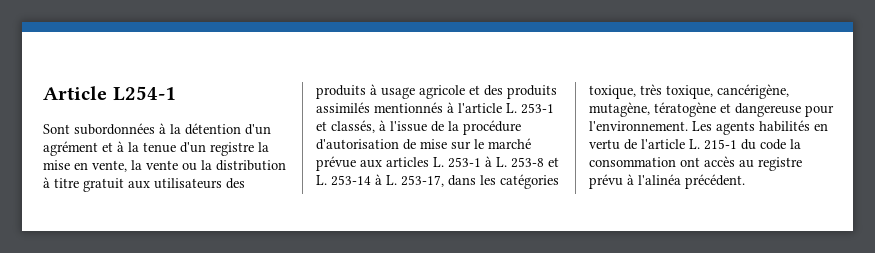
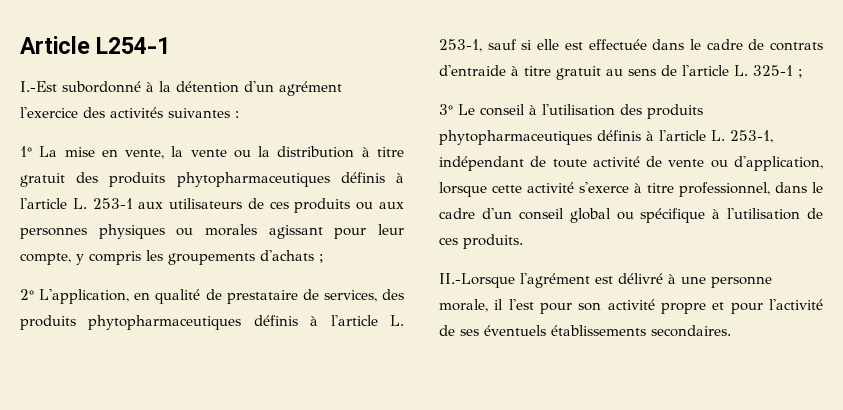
- Sont subordonnées à la détention d'un agrément et à la tenue d'un registre la mise en vente, la vente ou la distribution à titre gratuit aux utilisateurs des produits à usage agricole et des produits assimilés mentionnés à l'article L. 253-1 et classés, à l'issue de la procédure d'autorisation de mise sur le marché prévue aux articles L. 253-1 à L. 253-8 et L. 253-14 à L. 253-17, dans les catégories toxique, très toxique, cancérigène, mutagène, tératogène et dangereuse pour l'environnement. Les agents habilités en vertu de l'article L. 215-1 du code la consommation ont accès au registre prévu à l'alinéa précédent.
+ I.-Est subordonné à la détention d'un agrément l'exercice des activités suivantes :
+ 1° La mise en vente, la vente ou la distribution à titre gratuit des produits phytopharmaceutiques définis à l'article L. 253-1 aux utilisateurs de ces produits ou aux personnes physiques ou morales agissant pour leur compte, y compris les groupements d'achats ;
+ 2° L'application, en qualité de prestataire de services, des produits phytopharmaceutiques définis à l'article L. 253-1, sauf si elle est effectuée dans le cadre de contrats d'entraide à titre gratuit au sens de l'article L. 325-1 ;
+ 3° Le conseil à l'utilisation des produits phytopharmaceutiques définis à l'article L. 253-1, indépendant de toute activité de vente ou d'application, lorsque cette activité s'exerce à titre professionnel, dans le cadre d'un conseil global ou spécifique à l'utilisation de ces produits.
+ II.-Lorsque l'agrément est délivré à une personne morale, il l'est pour son activité propre et pour l'activité de ses éventuels établissements secondaires.

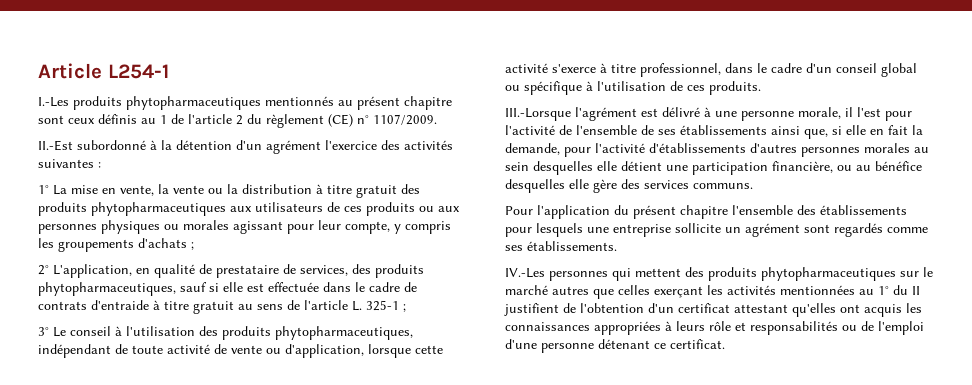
- I.-Est subordonné à la détention d'un agrément l'exercice des activités suivantes :
+ I.-Les produits phytopharmaceutiques mentionnés au présent chapitre sont ceux définis au 1 de l'article 2 du règlement (CE) n° 1107/2009.
+ II.-Est subordonné à la détention d'un agrément l'exercice des activités suivantes :
- 1° La mise en vente, la vente ou la distribution à titre gratuit des produits phytopharmaceutiques définis à l'article L. 253-1 aux utilisateurs de ces produits ou aux personnes physiques ou morales agissant pour leur compte, y compris les groupements d'achats ;
+ 1° La mise en vente, la vente ou la distribution à titre gratuit des produits phytopharmaceutiques aux utilisateurs de ces produits ou aux personnes physiques ou morales agissant pour leur compte, y compris les groupements d'achats ;
- 2° L'application, en qualité de prestataire de services, des produits phytopharmaceutiques définis à l'article L. 253-1, sauf si elle est effectuée dans le cadre de contrats d'entraide à titre gratuit au sens de l'article L. 325-1 ;
+ 2° L'application, en qualité de prestataire de services, des produits phytopharmaceutiques, sauf si elle est effectuée dans le cadre de contrats d'entraide à titre gratuit au sens de l'article L. 325-1 ;
- 3° Le conseil à l'utilisation des produits phytopharmaceutiques définis à l'article L. 253-1, indépendant de toute activité de vente ou d'application, lorsque cette activité s'exerce à titre professionnel, dans le cadre d'un conseil global ou spécifique à l'utilisation de ces produits.
+ 3° Le conseil à l'utilisation des produits phytopharmaceutiques, indépendant de toute activité de vente ou d'application, lorsque cette activité s'exerce à titre professionnel, dans le cadre d'un conseil global ou spécifique à l'utilisation de ces produits.
- II.-Lorsque l'agrément est délivré à une personne morale, il l'est pour son activité propre et pour l'activité de ses éventuels établissements secondaires.
+ III.-Lorsque l'agrément est délivré à une personne morale, il l'est pour l'activité de l'ensemble de ses établissements ainsi que, si elle en fait la demande, pour l'activité d'établissements d'autres personnes morales au sein desquelles elle détient une participation financière, ou au bénéfice desquelles elle gère des services communs.
+ Pour l'application du présent chapitre l'ensemble des établissements pour lesquels une entreprise sollicite un agrément sont regardés comme ses établissements.
+ IV.-Les personnes qui mettent des produits phytopharmaceutiques sur le marché autres que celles exerçant les activités mentionnées au 1° du II justifient de l'obtention d'un certificat attestant qu'elles ont acquis les connaissances appropriées à leurs rôle et responsabilités ou de l'emploi d'une personne détenant ce certificat.

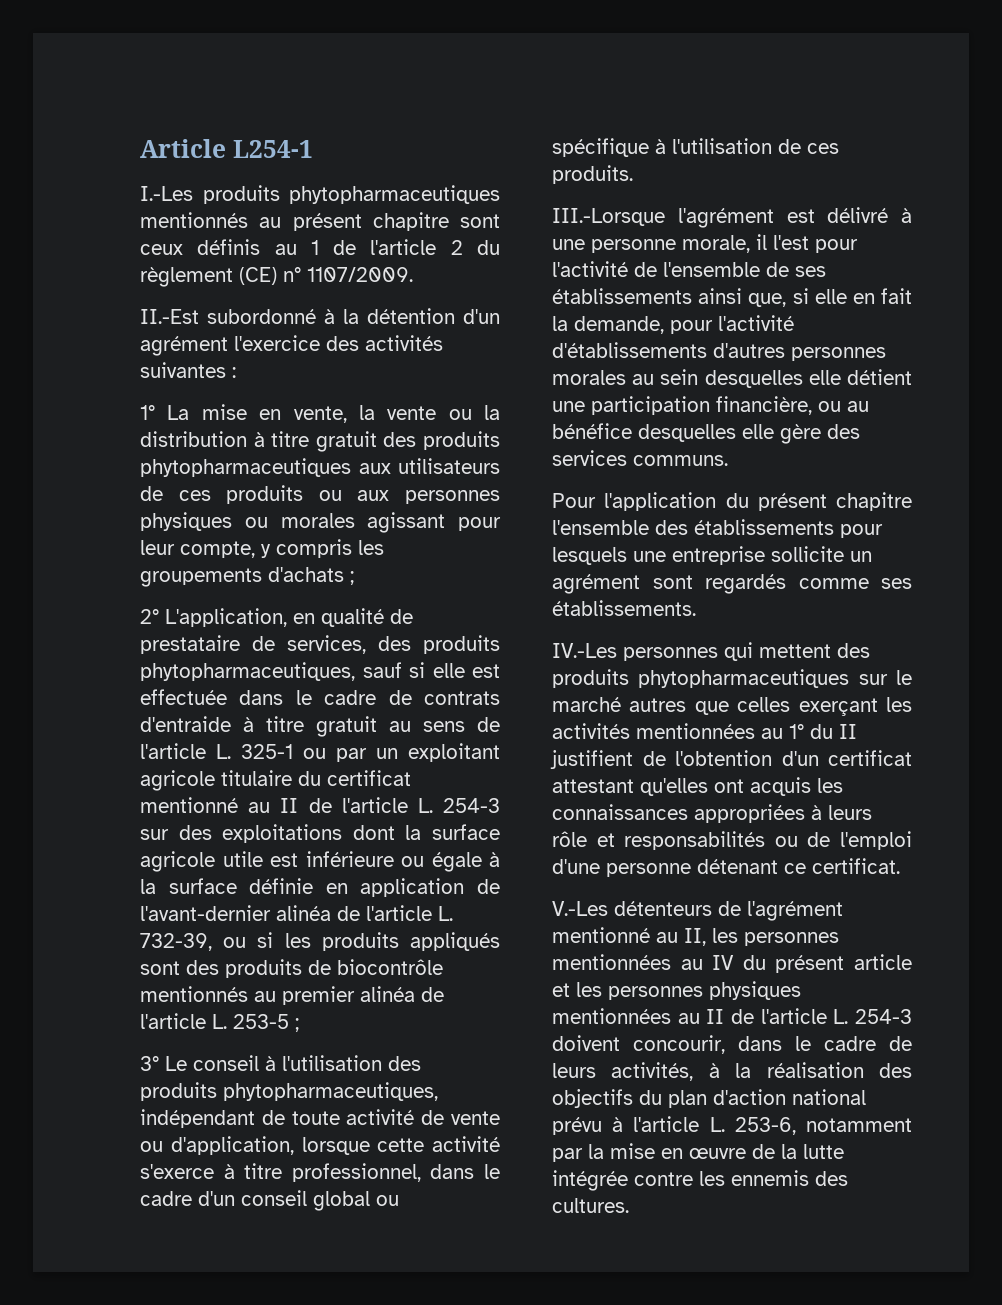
- 2° L'application, en qualité de prestataire de services, des produits phytopharmaceutiques, sauf si elle est effectuée dans le cadre de contrats d'entraide à titre gratuit au sens de l'article L. 325-1 ;
+ 2° L'application, en qualité de prestataire de services, des produits phytopharmaceutiques, sauf si elle est effectuée dans le cadre de contrats d'entraide à titre gratuit au sens de l'article L. 325-1 ou par un exploitant agricole titulaire du certificat mentionné au II de l'article L. 254-3 sur des exploitations dont la surface agricole utile est inférieure ou égale à la surface définie en application de l'avant-dernier alinéa de l'article L. 732-39, ou si les produits appliqués sont des produits de biocontrôle mentionnés au premier alinéa de l'article L. 253-5 ;
+ V.-Les détenteurs de l'agrément mentionné au II, les personnes mentionnées au IV du présent article et les personnes physiques mentionnées au II de l'article L. 254-3 doivent concourir, dans le cadre de leurs activités, à la réalisation des objectifs du plan d'action national prévu à l'article L. 253-6, notamment par la mise en œuvre de la lutte intégrée contre les ennemis des cultures.

